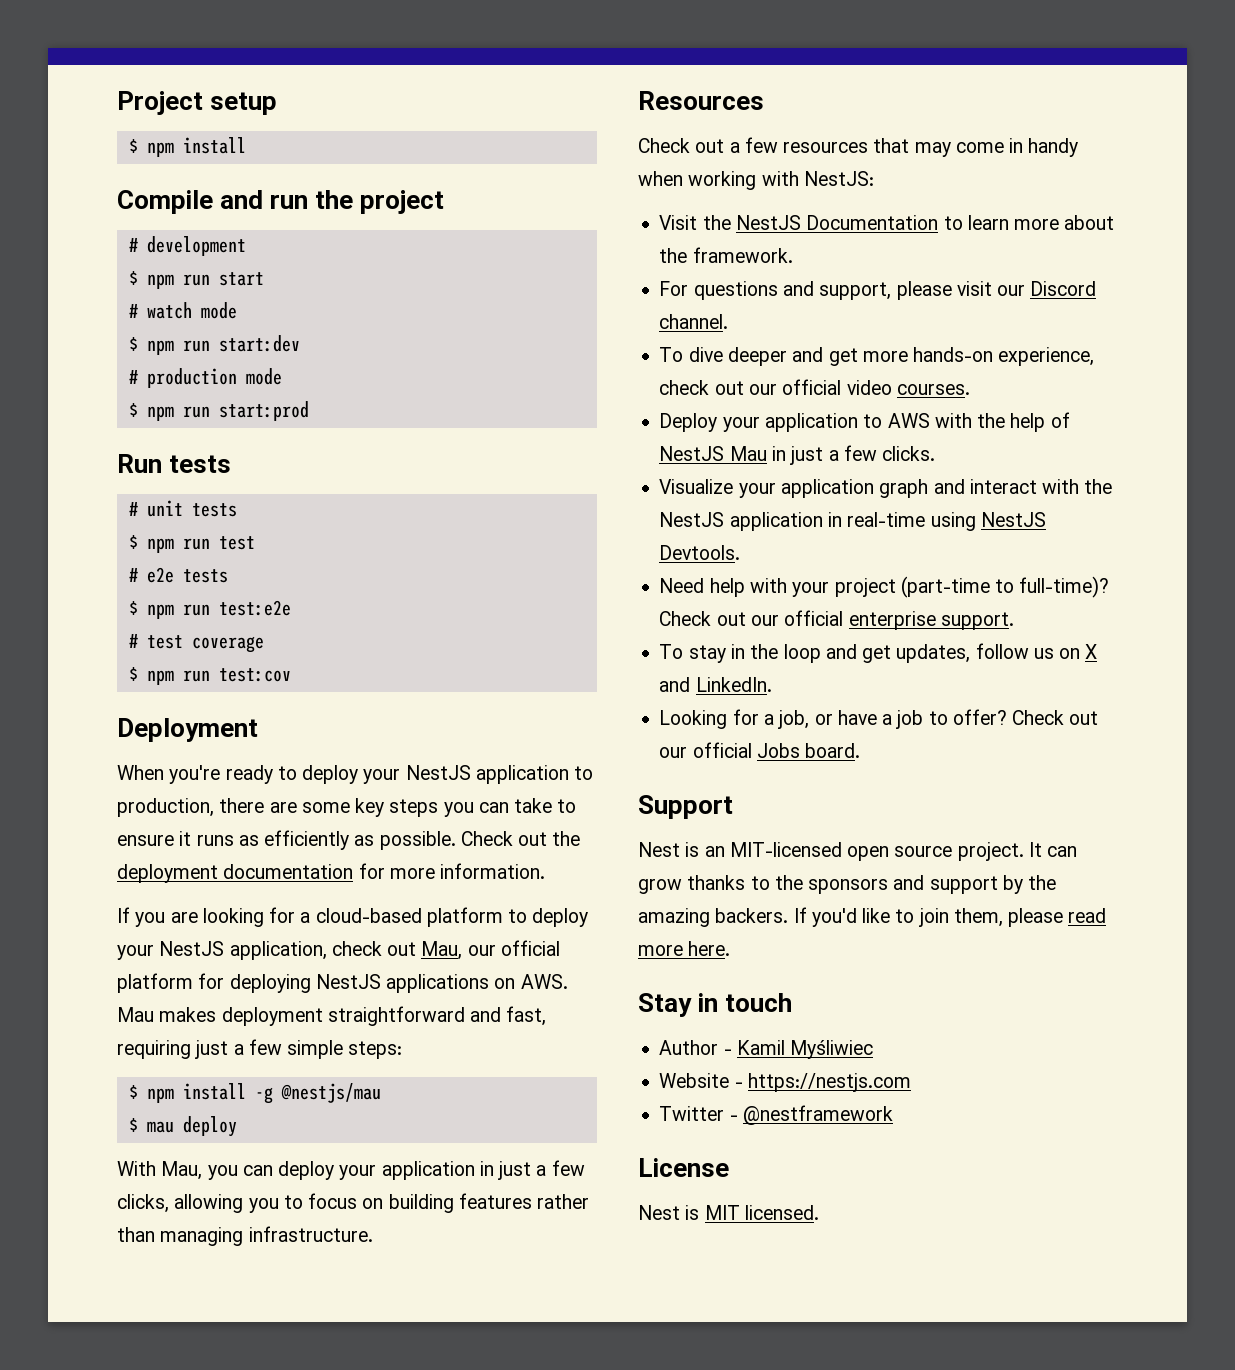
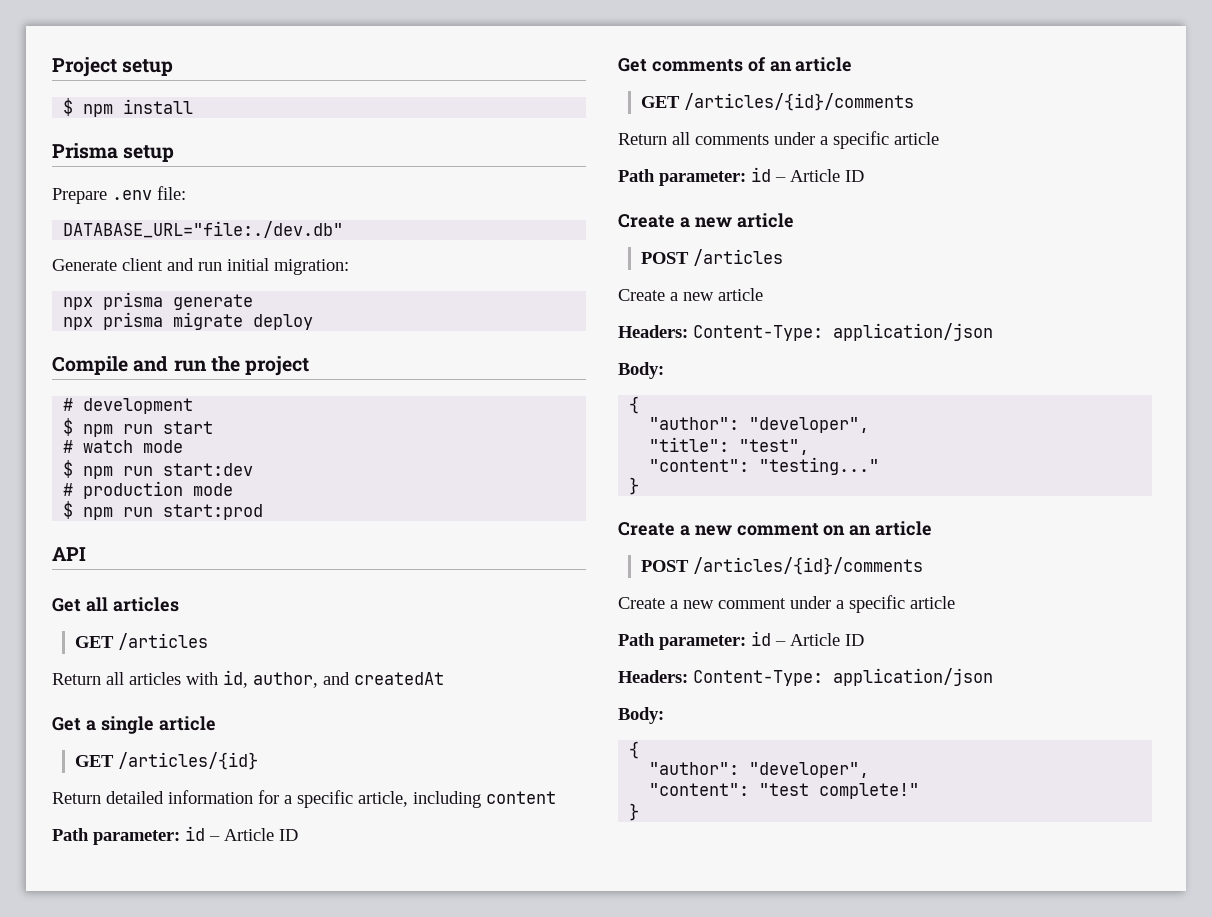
+ Prisma setup
+ Prepare .env file:
+ DATABASE_URL="file:./dev.db"
+ Generate client and run initial migration:
+ npx prisma generate
+ npx prisma migrate deploy
- Run tests
- # unit tests
- $ npm run test
- # e2e tests
- $ npm run test:e2e
- # test coverage
- $ npm run test:cov
- Deployment
- When you're ready to deploy your NestJS application to production, there are some key steps you can take to ensure it runs as efficiently as possible. Check out the deployment documentation for more information.
- If you are looking for a cloud-based platform to deploy your NestJS application, check out Mau, our official platform for deploying NestJS applications on AWS. Mau makes deployment straightforward and fast, requiring just a few simple steps:
- $ npm install -g @nestjs/mau
- $ mau deploy
- With Mau, you can deploy your application in just a few clicks, allowing you to focus on building features rather than managing infrastructure.
- Resources
- Check out a few resources that may come in handy when working with NestJS:
- Visit the NestJS Documentation to learn more about the framework.
- For questions and support, please visit our Discord channel.
- To dive deeper and get more hands-on experience, check out our official video courses.
- Deploy your application to AWS with the help of NestJS Mau in just a few clicks.
- Visualize your application graph and interact with the NestJS application in real-time using NestJS Devtools.
- Need help with your project (part-time to full-time)? Check out our official enterprise support.
- To stay in the loop and get updates, follow us on X and LinkedIn.
- Looking for a job, or have a job to offer? Check out our official Jobs board.
- Support
- Nest is an MIT-licensed open source project. It can grow thanks to the sponsors and support by the amazing backers. If you'd like to join them, please read more here.
- Stay in touch
- Author - Kamil Myśliwiec
- Website - https://nestjs.com
- Twitter - @nestframework
- License
- Nest is MIT licensed.
+ API
+ Get all articles
+ GET /articles
+ Return all articles with id, author, and createdAt
+ Get a single article
+ GET /articles/{id}
+ Return detailed information for a specific article, including content
+ Path parameter: id – Article ID
+ Get comments of an article
+ GET /articles/{id}/comments
+ Return all comments under a specific article
+ Path parameter: id – Article ID
+ Create a new article
+ POST /articles
+ Create a new article
+ Headers: Content-Type: application/json
+ Body:
+ {
+ "author": "developer",
+ "title": "test",
+ "content": "testing..."
+ }
+ Create a new comment on an article
+ POST /articles/{id}/comments
+ Create a new comment under a specific article
+ Path parameter: id – Article ID
+ Headers: Content-Type: application/json
+ Body:
+ {
+ "author": "developer",
+ "content": "test complete!"
+ }

